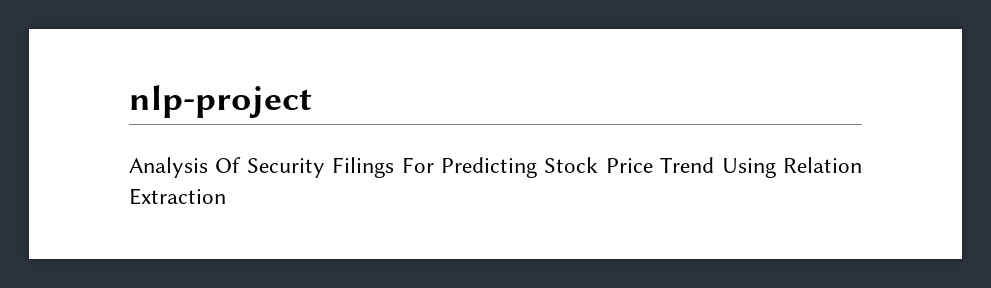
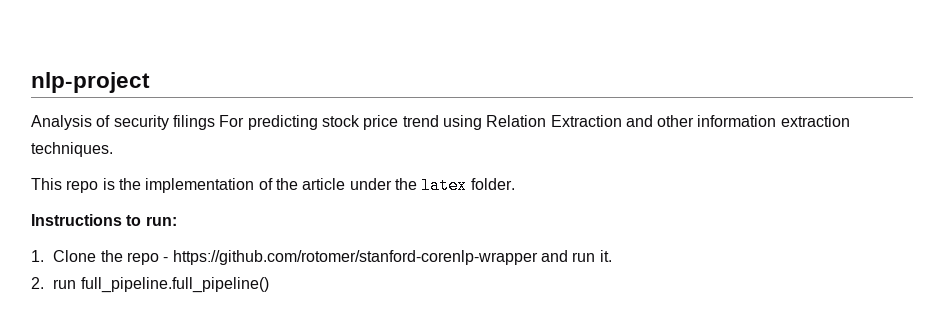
- Analysis Of Security Filings For Predicting Stock Price Trend Using Relation Extraction
+ Analysis of security filings For predicting stock price trend using Relation Extraction and other information extraction techniques.
+ This repo is the implementation of the article under the latex folder.
+ Instructions to run:
+ 1. Clone the repo - https://github.com/rotomer/stanford-corenlp-wrapper and run it.
+ 2. run full_pipeline.full_pipeline()

